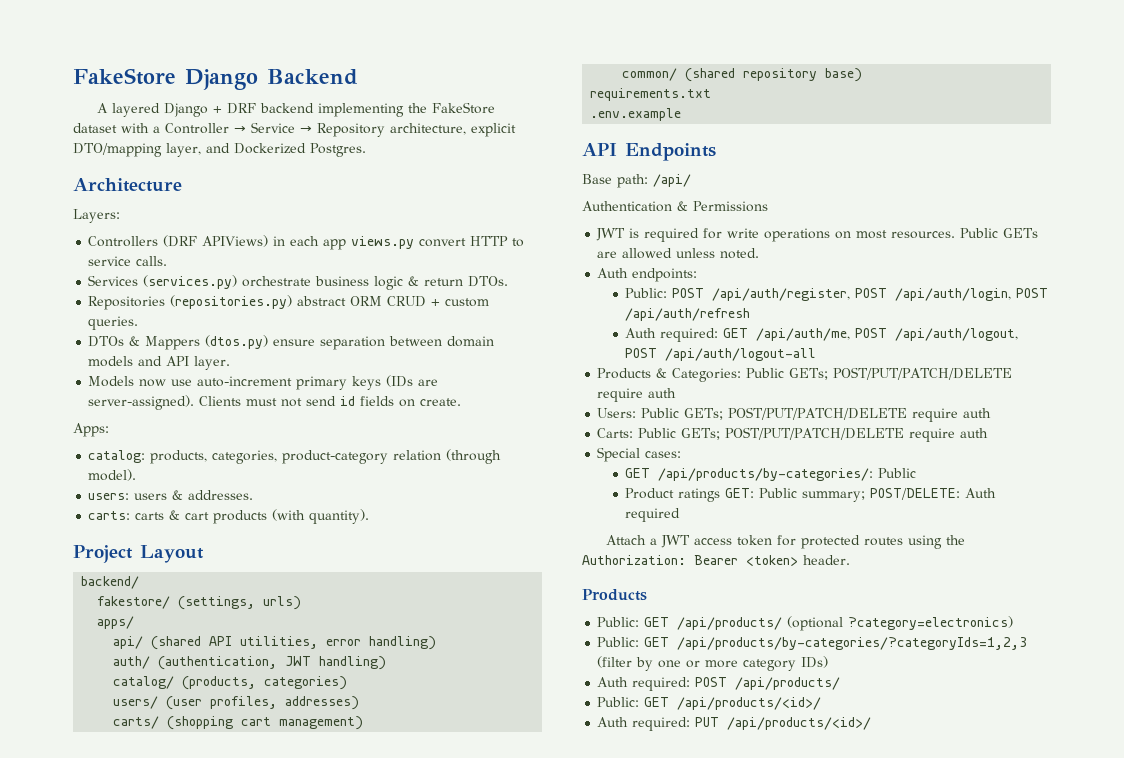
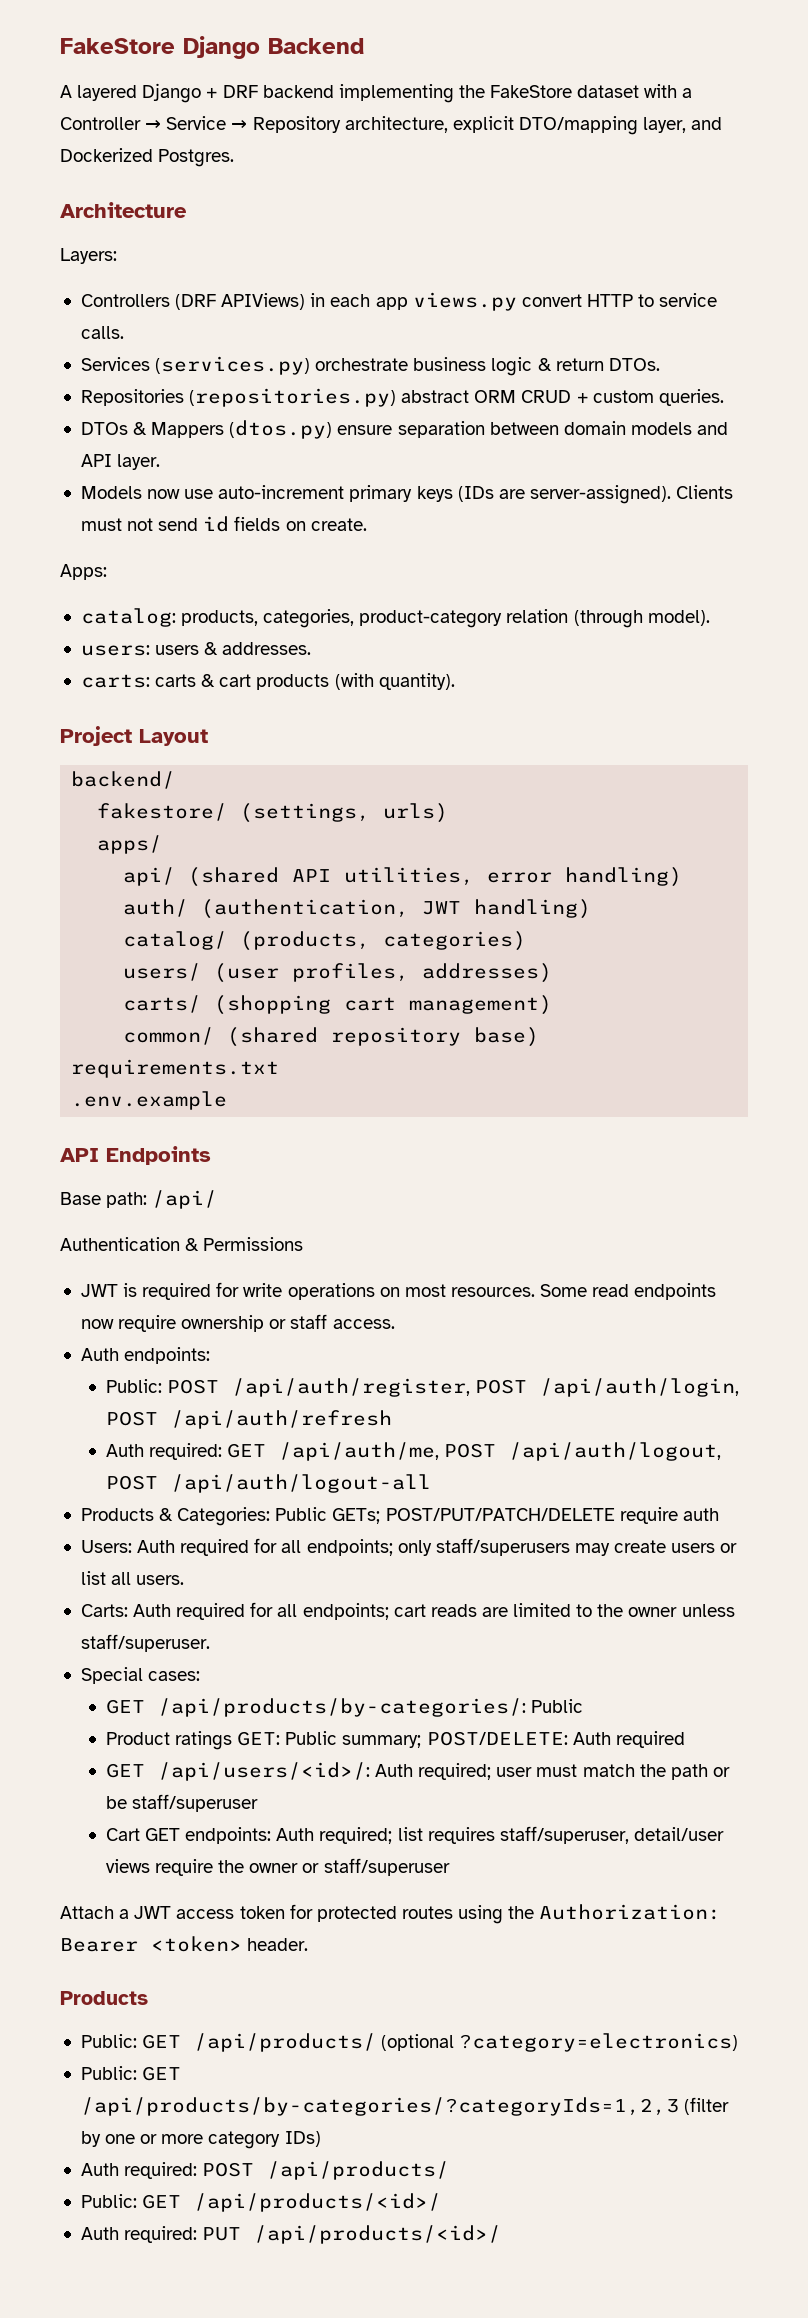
- Public GETs are allowed unless noted.
+ Some read endpoints now require ownership or staff access.
- Users: Public GETs; POST/PUT/PATCH/DELETE require auth
- Carts: Public GETs; POST/PUT/PATCH/DELETE require auth
+ Users: Auth required for all endpoints; only staff/superusers may create users or list all users.
+ Carts: Auth required for all endpoints; cart reads are limited to the owner unless staff/superuser.
+ GET /api/users/<id>/: Auth required; user must match the path or be staff/superuser
+ Cart GET endpoints: Auth required; list requires staff/superuser, detail/user views require the owner or staff/superuser

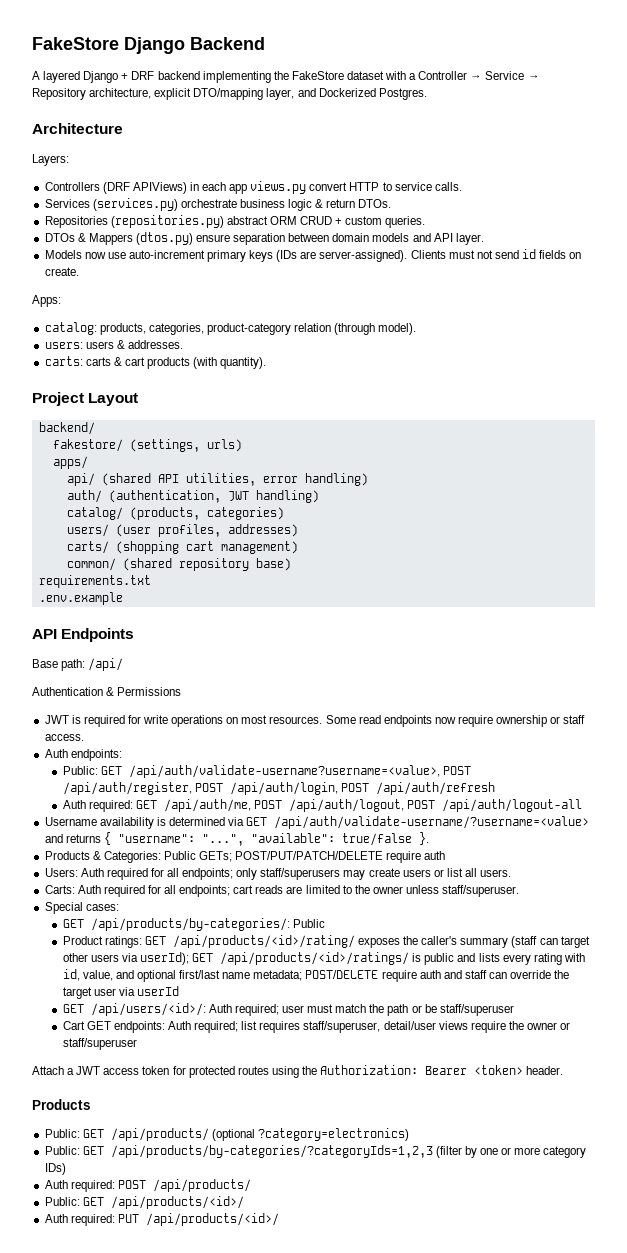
- Public: POST /api/auth/register, POST /api/auth/login, POST /api/auth/refresh
+ Public: GET /api/auth/validate-username?username=<value>, POST /api/auth/register, POST /api/auth/login, POST /api/auth/refresh
+ Username availability is determined via GET /api/auth/validate-username/?username=<value> and returns { "username": "...", "available": true/false }.
- Product ratings GET: Public summary; POST/DELETE: Auth required
+ Product ratings: GET /api/products/<id>/rating/ exposes the caller's summary (staff can target other users via userId); GET /api/products/<id>/ratings/ is public and lists every rating with id, value, and optional first/last name metadata; POST/DELETE require auth and staff can override the target user via userId

